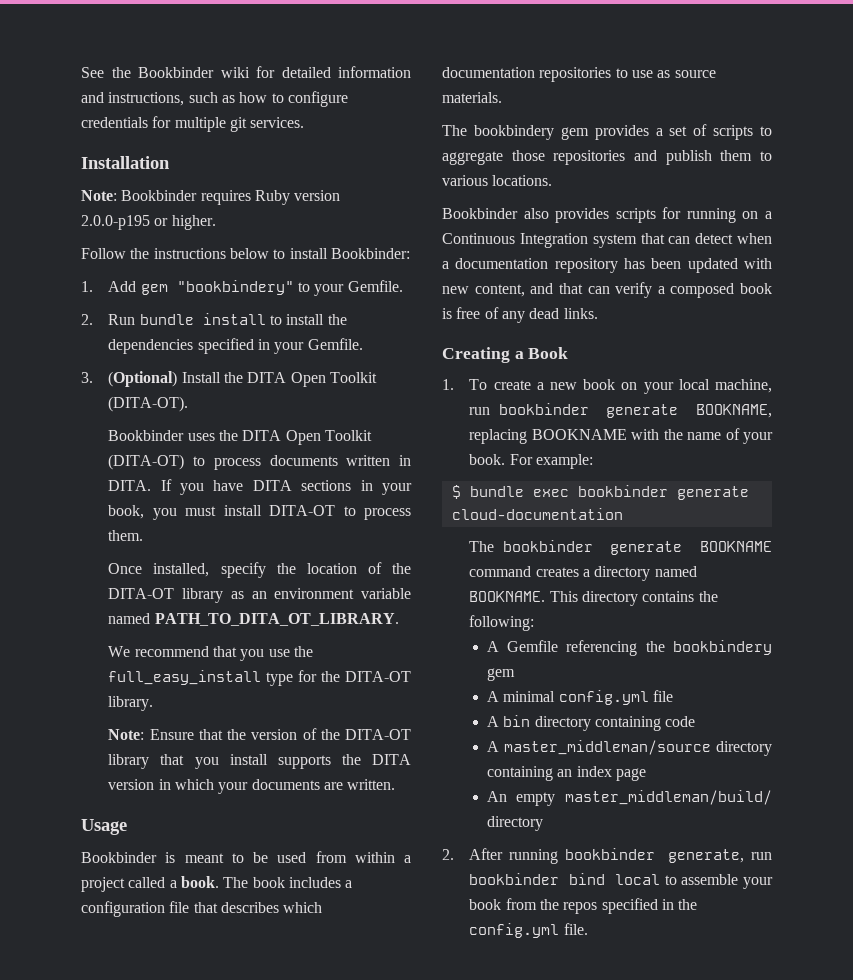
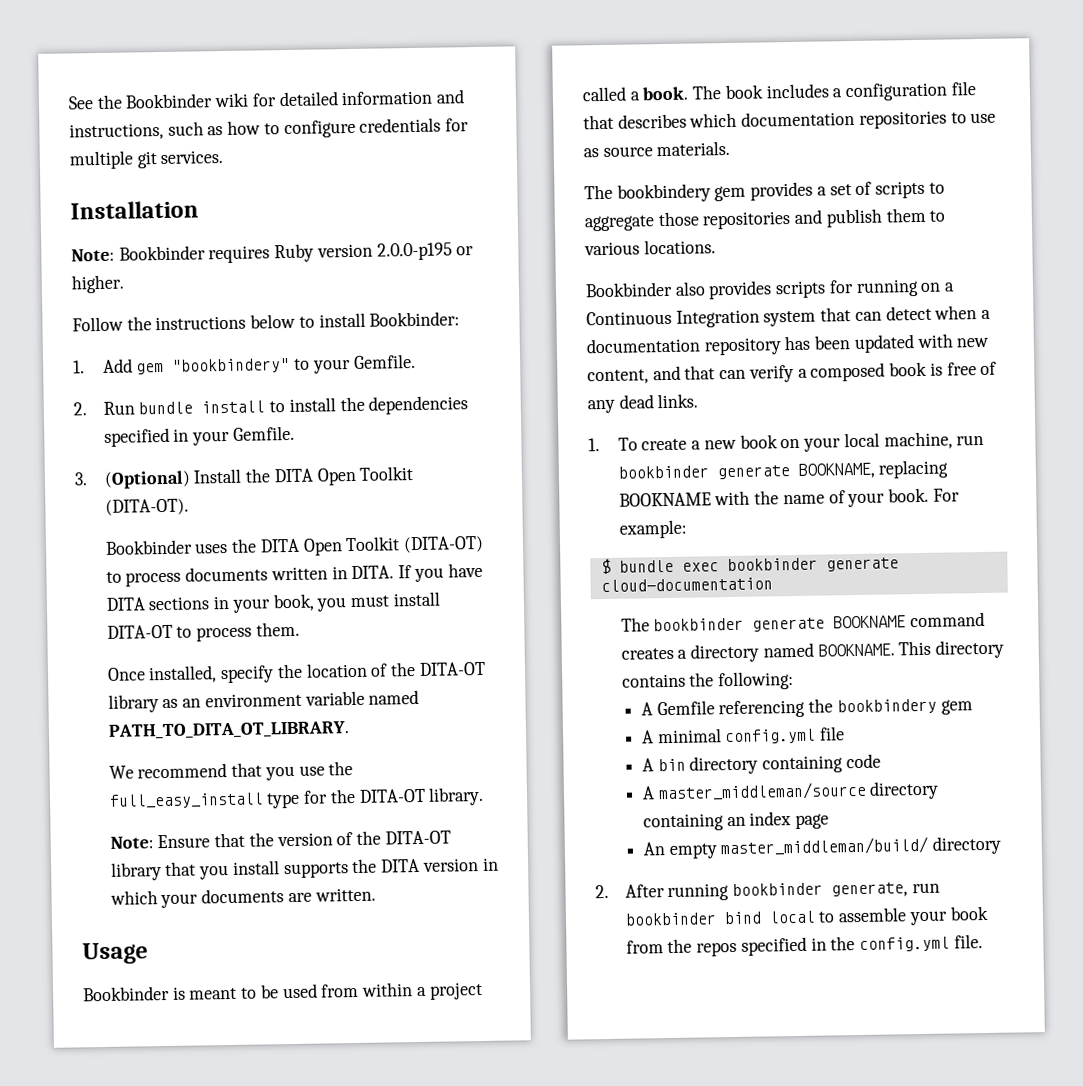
- Creating a Book

